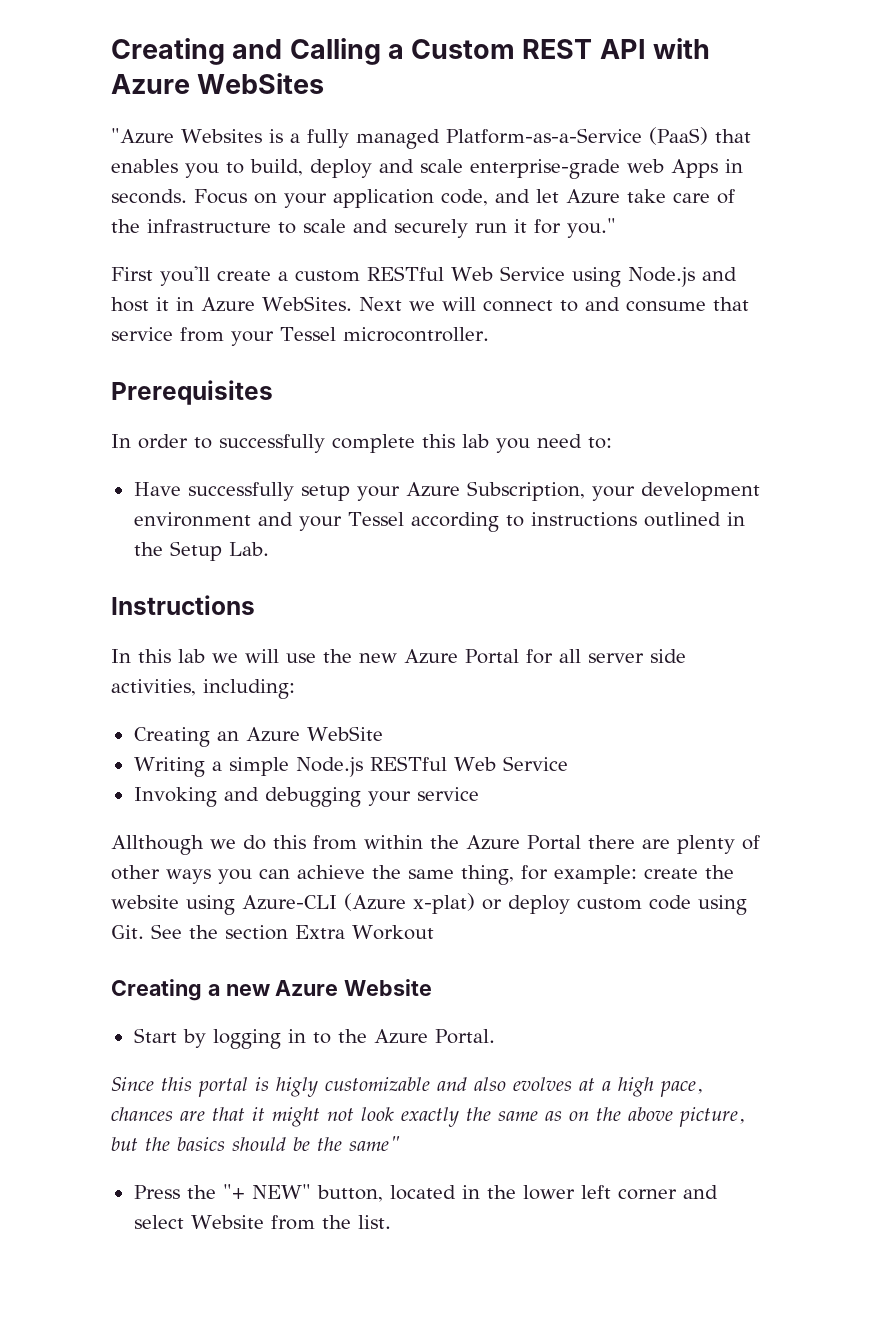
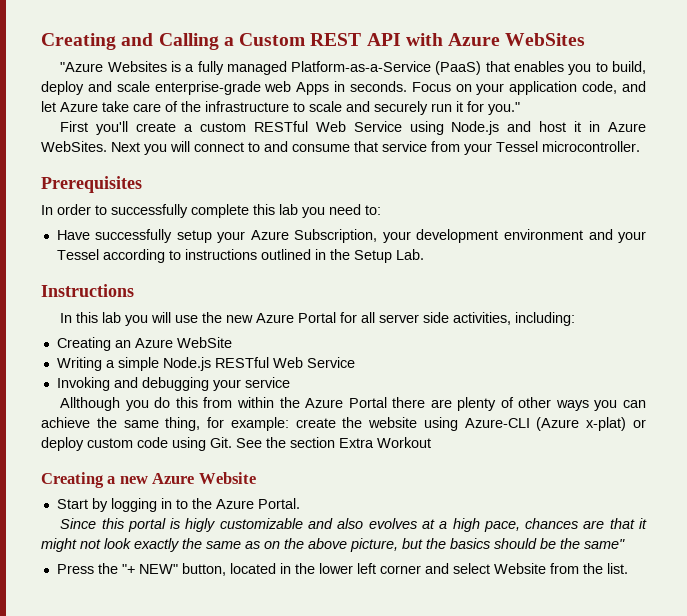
- Next we will connect to and consume that service from your Tessel microcontroller.
+ Next you will connect to and consume that service from your Tessel microcontroller.
- In this lab we will use the new Azure Portal for all server side activities, including:
+ In this lab you will use the new Azure Portal for all server side activities, including:
- Allthough we do this from within the Azure Portal there are plenty of other ways you can achieve the same thing, for example: create the website using Azure-CLI (Azure x-plat) or deploy custom code using Git. See the section Extra Workout
+ Allthough you do this from within the Azure Portal there are plenty of other ways you can achieve the same thing, for example: create the website using Azure-CLI (Azure x-plat) or deploy custom code using Git. See the section Extra Workout

